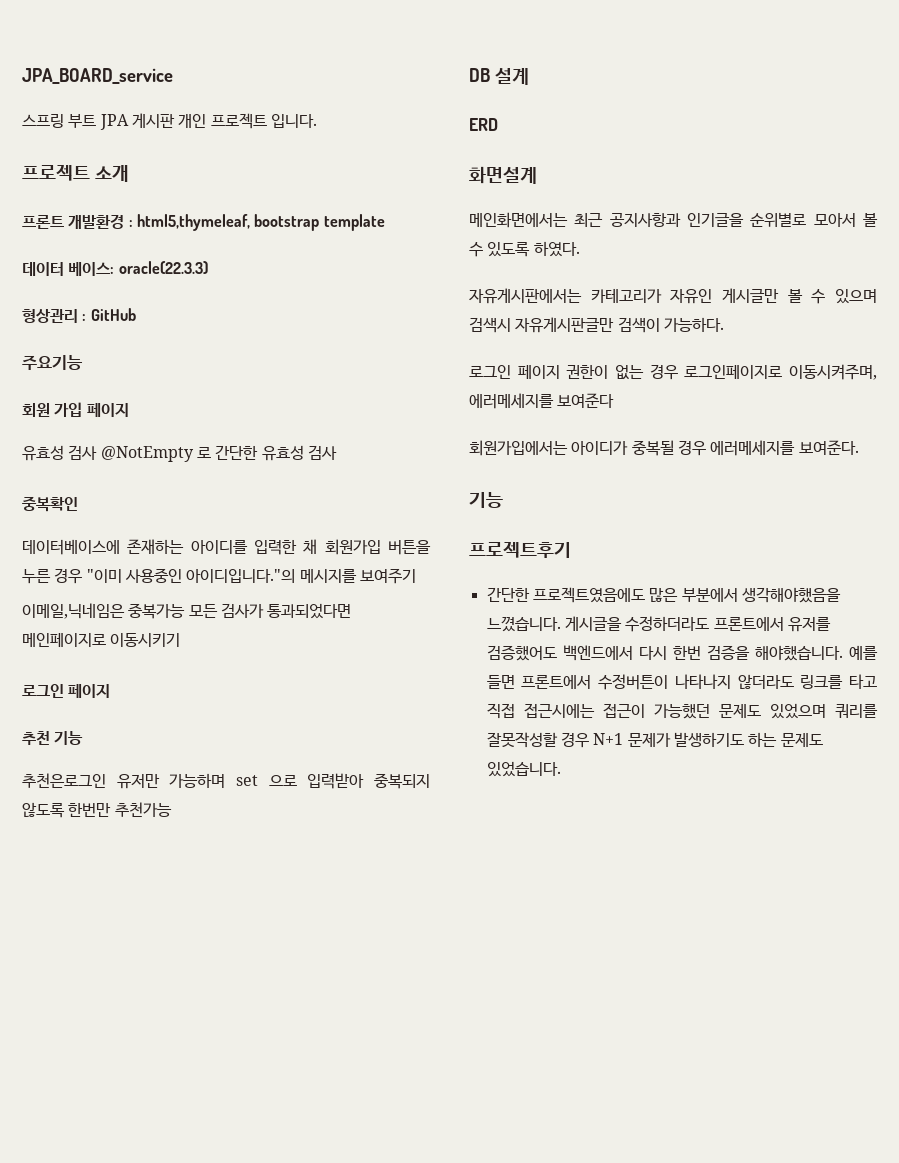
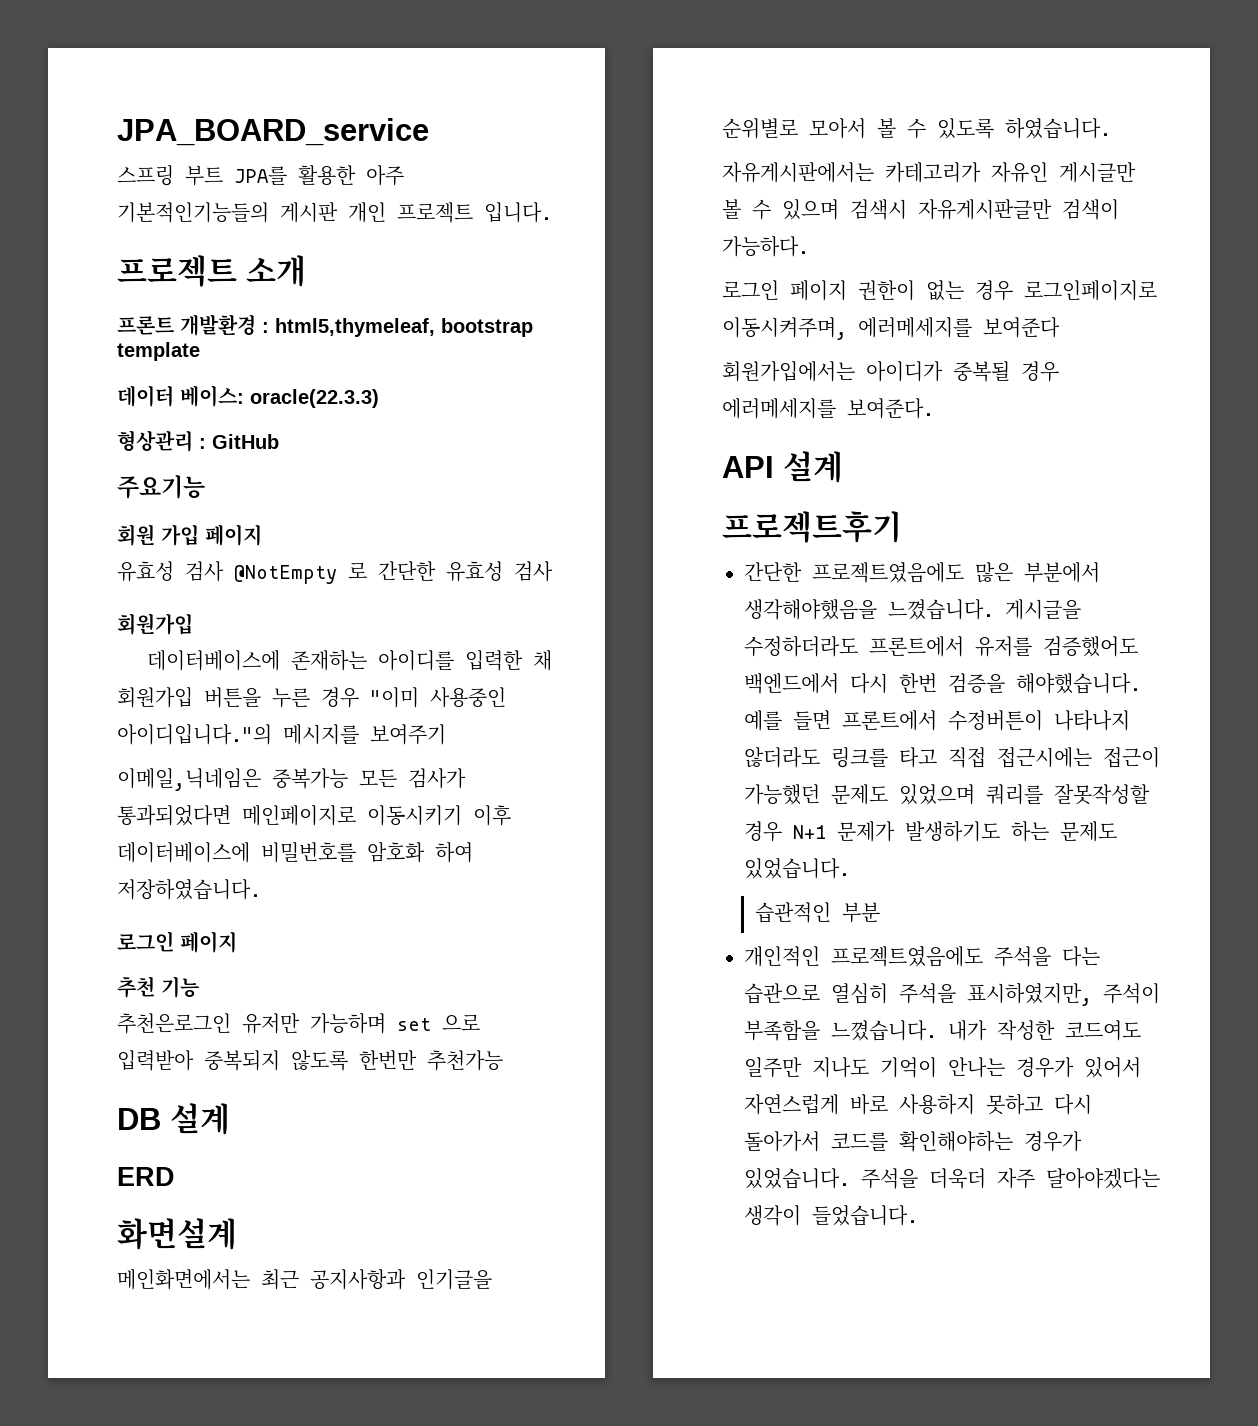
- 스프링 부트 JPA 게시판 개인 프로젝트 입니다.
+ 스프링 부트 JPA를 활용한 아주 기본적인기능들의 게시판 개인 프로젝트 입니다.
  유효성 검사 @NotEmpty 로 간단한 유효성 검사
- 중복확인
+ 회원가입
- 이메일,닉네임은 중복가능 모든 검사가 통과되었다면 메인페이지로 이동시키기
+ 이메일,닉네임은 중복가능 모든 검사가 통과되었다면 메인페이지로 이동시키기 이후 데이터베이스에 비밀번호를 암호화 하여 저장하였습니다.
- 메인화면에서는 최근 공지사항과 인기글을 순위별로 모아서 볼 수 있도록 하였다.
+ 메인화면에서는 최근 공지사항과 인기글을 순위별로 모아서 볼 수 있도록 하였습니다.
  회원가입에서는 아이디가 중복될 경우 에러메세지를 보여준다.
- 기능
+ API 설계
+ 습관적인 부분
+ 개인적인 프로젝트였음에도 주석을 다는 습관으로 열심히 주석을 표시하였지만, 주석이 부족함을 느꼈습니다. 내가 작성한 코드여도 일주만 지나도 기억이 안나는 경우가 있어서 자연스럽게 바로 사용하지 못하고 다시 돌아가서 코드를 확인해야하는 경우가 있었습니다. 주석을 더욱더 자주 달아야겠다는 생각이 들었습니다.

